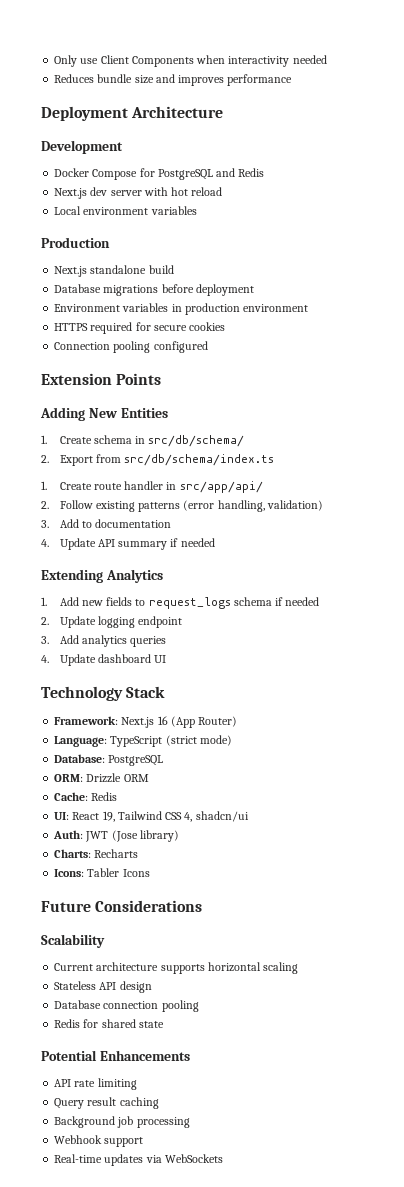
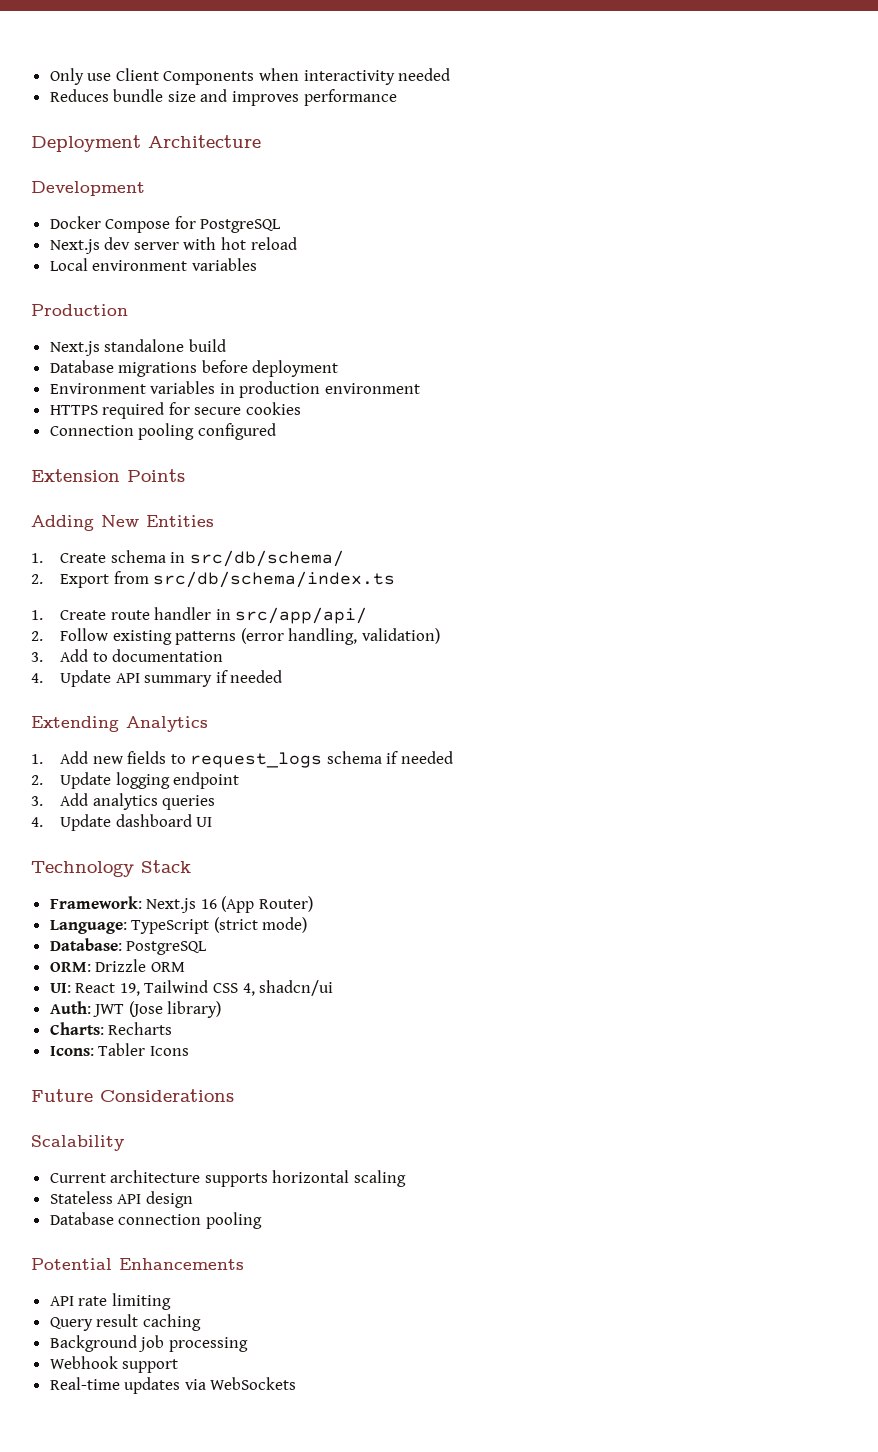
- Docker Compose for PostgreSQL and Redis
+ Docker Compose for PostgreSQL
- Cache: Redis
- Redis for shared state

